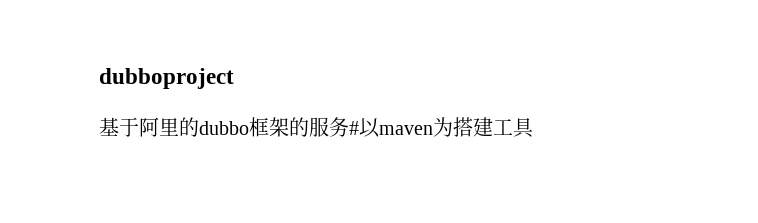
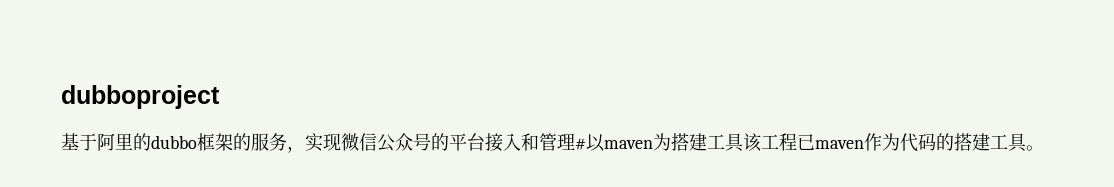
- 基于阿里的dubbo框架的服务#以maven为搭建工具
+ 基于阿里的dubbo框架的服务，实现微信公众号的平台接入和管理#以maven为搭建工具该工程已maven作为代码的搭建工具。

